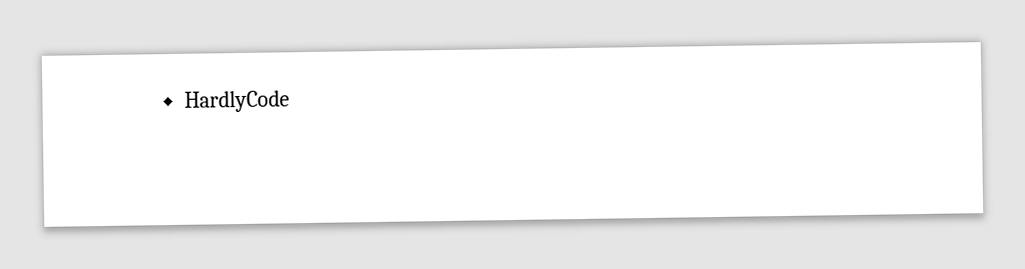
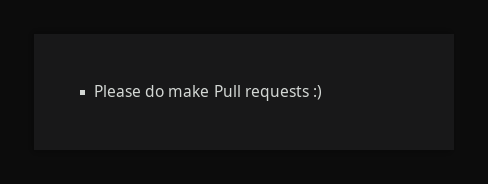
- HardlyCode
+ Please do make Pull requests :)

